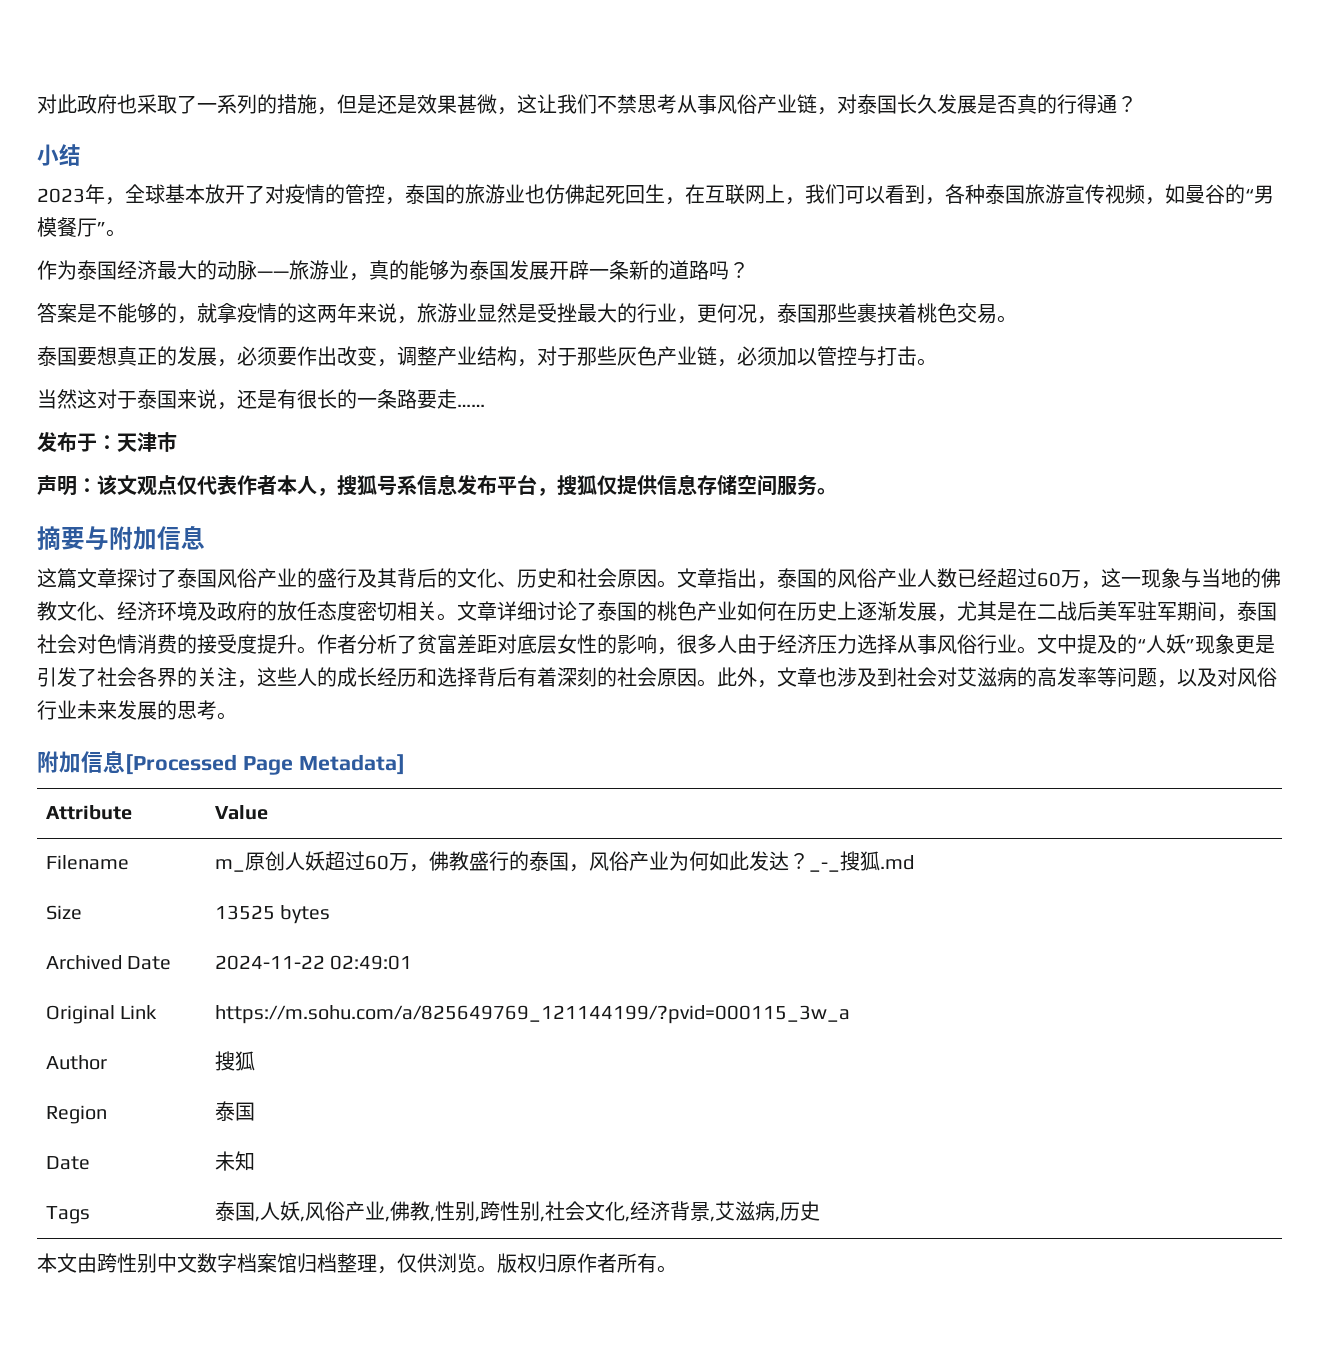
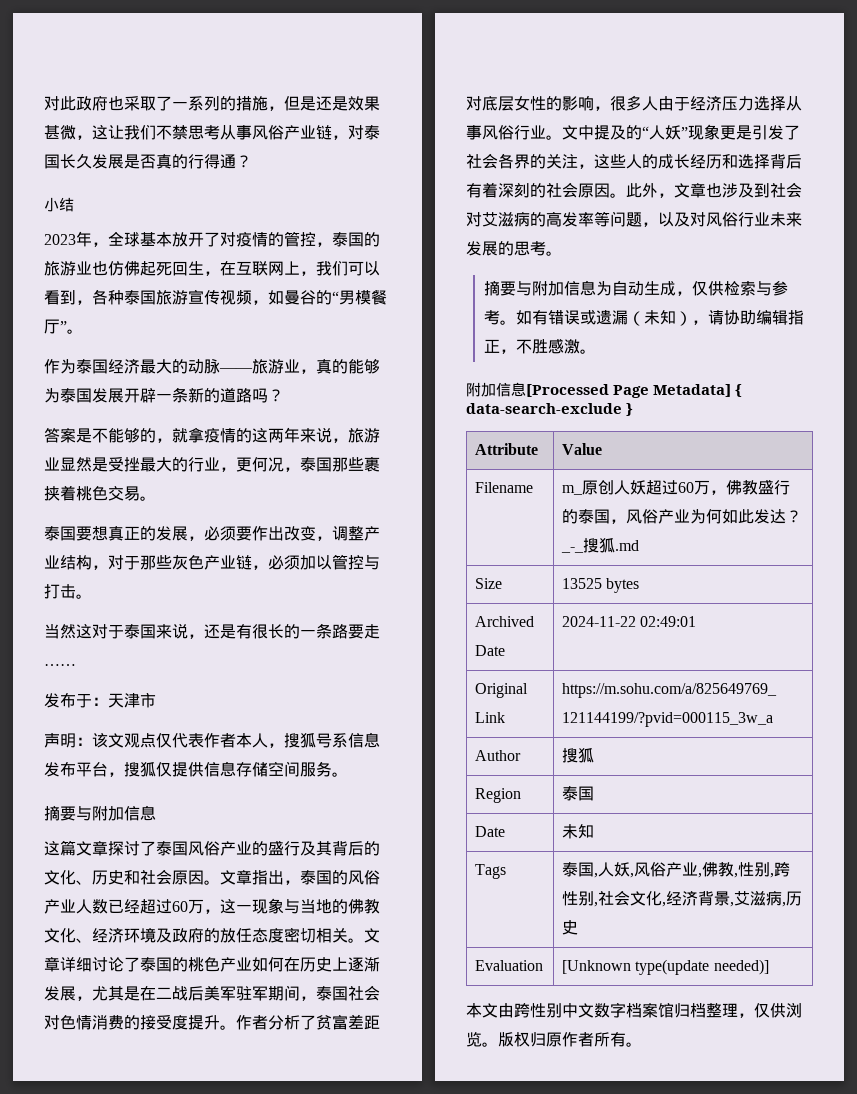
+ 摘要与附加信息为自动生成，仅供检索与参考。如有错误或遗漏（未知），请协助编辑指正，不胜感激。
- 附加信息[Processed Page Metadata]
+ 附加信息[Processed Page Metadata] { data-search-exclude }
+ Evaluation | [Unknown type(update needed)]

